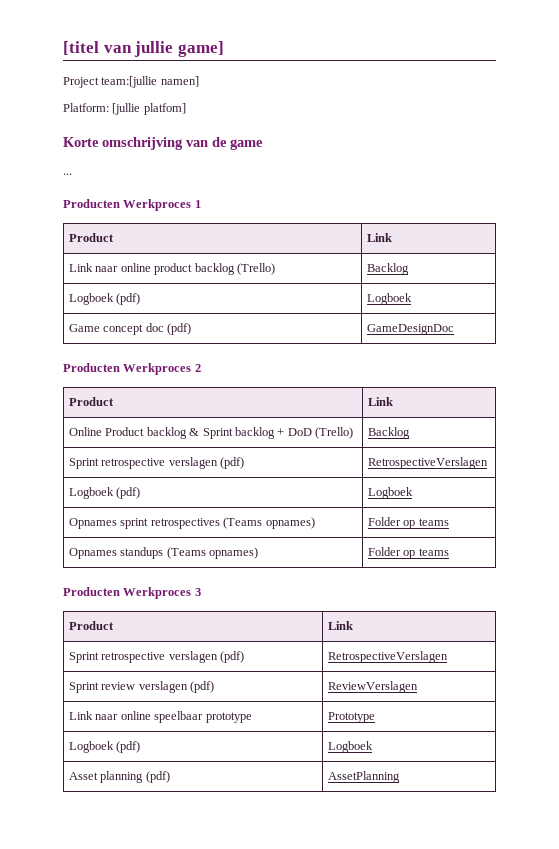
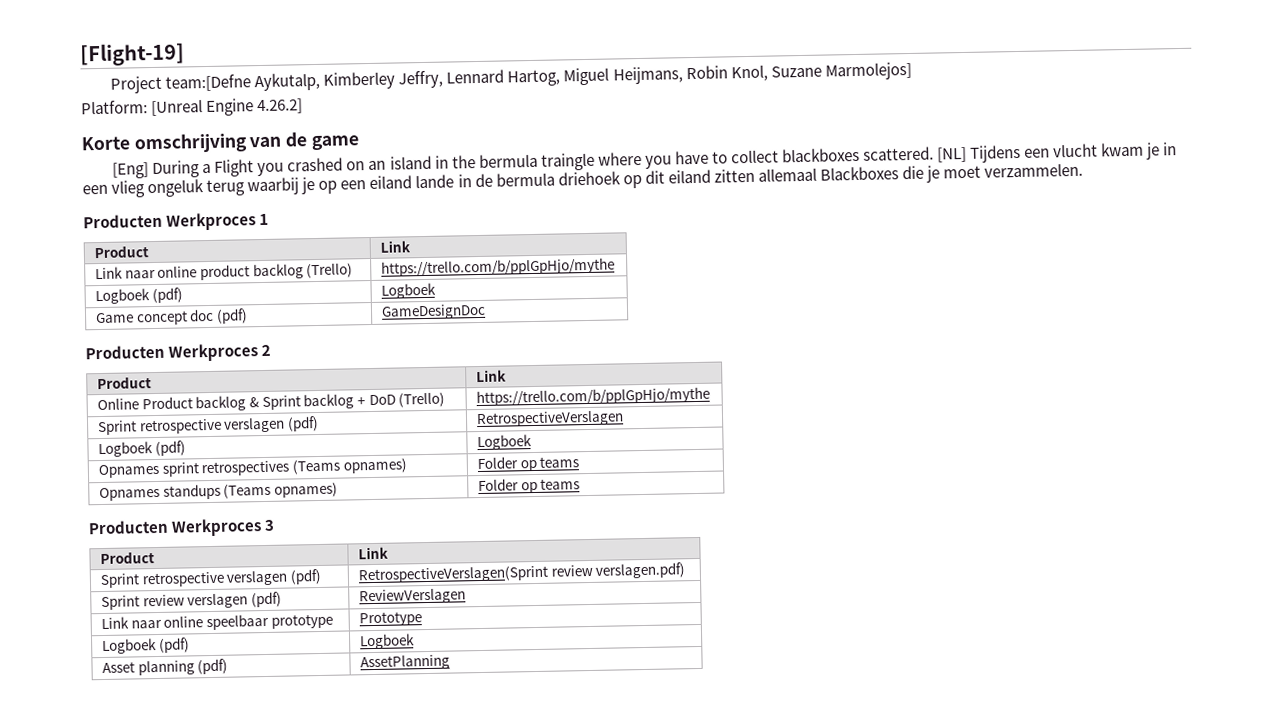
- [titel van jullie game]
- Project team:[jullie namen]
- Platform: [jullie platfom]
+ [Flight-19]
+ Project team:[Defne Aykutalp, Kimberley Jeffry, Lennard Hartog, Miguel Heijmans, Robin Knol, Suzane Marmolejos]
+ Platform: [Unreal Engine 4.26.2]
- ...
+ [Eng] During a Flight you crashed on an island in the bermula traingle where you have to collect blackboxes scattered. [NL] Tijdens een vlucht kwam je in een vlieg ongeluk terug waarbij je op een eiland lande in de bermula driehoek op dit eiland zitten allemaal Blackboxes die je moet verzammelen.
- Link naar online product backlog (Trello) | Backlog
+ Link naar online product backlog (Trello) | https://trello.com/b/pplGpHjo/mythe
- Online Product backlog & Sprint backlog + DoD (Trello) | Backlog
+ Online Product backlog & Sprint backlog + DoD (Trello) | https://trello.com/b/pplGpHjo/mythe
  Producten Werkproces 3
  Product | Link
- Sprint retrospective verslagen (pdf) | RetrospectiveVerslagen
+ Sprint retrospective verslagen (pdf) | RetrospectiveVerslagen(Sprint review verslagen.pdf)

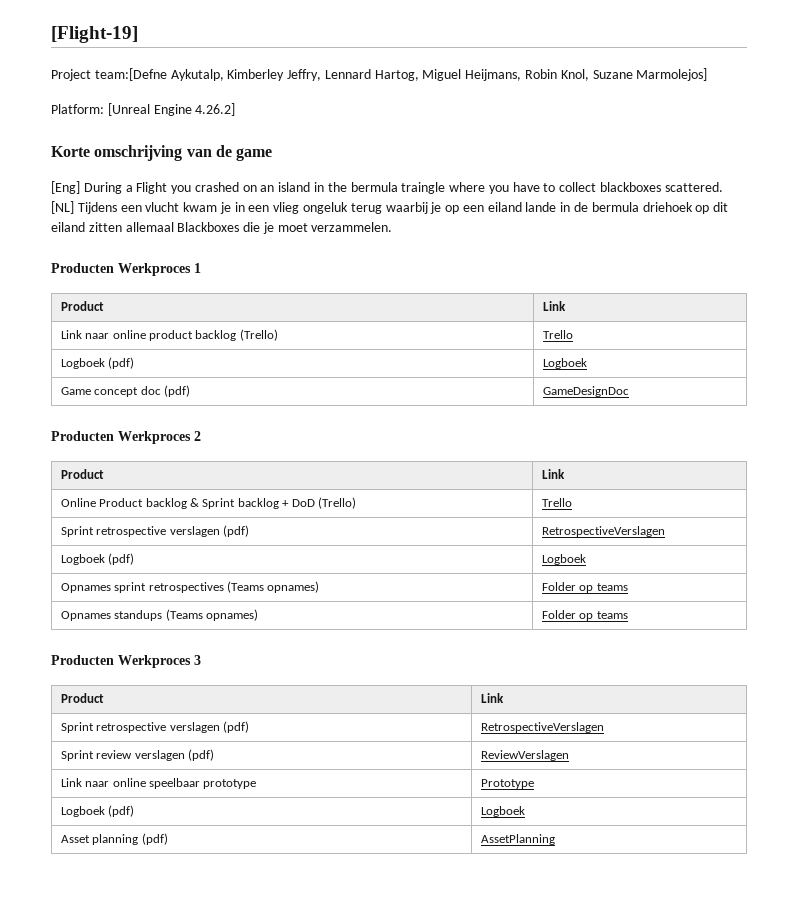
- Link naar online product backlog (Trello) | https://trello.com/b/pplGpHjo/mythe
+ Link naar online product backlog (Trello) | Trello
- Online Product backlog & Sprint backlog + DoD (Trello) | https://trello.com/b/pplGpHjo/mythe
+ Online Product backlog & Sprint backlog + DoD (Trello) | Trello
  Producten Werkproces 3
  Product | Link
- Sprint retrospective verslagen (pdf) | RetrospectiveVerslagen(Sprint review verslagen.pdf)
+ Sprint retrospective verslagen (pdf) | RetrospectiveVerslagen

